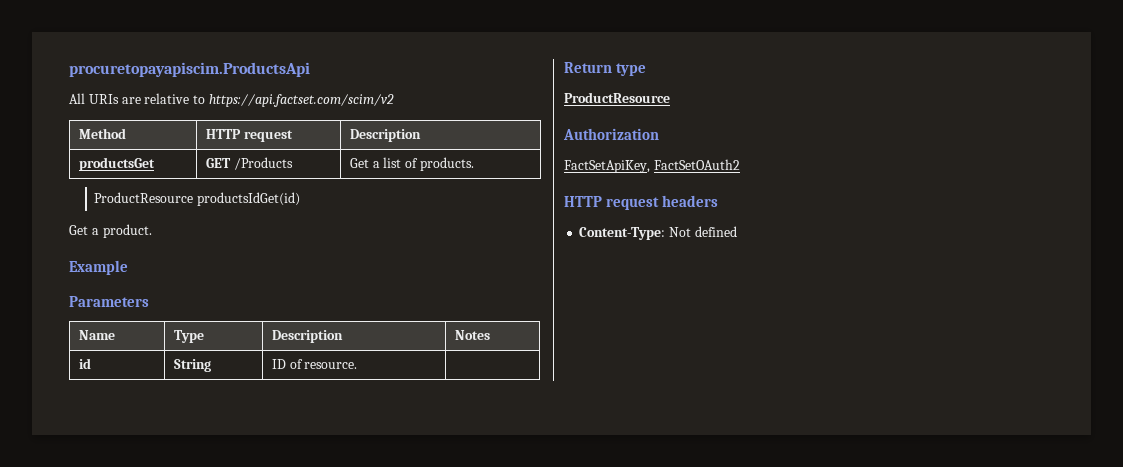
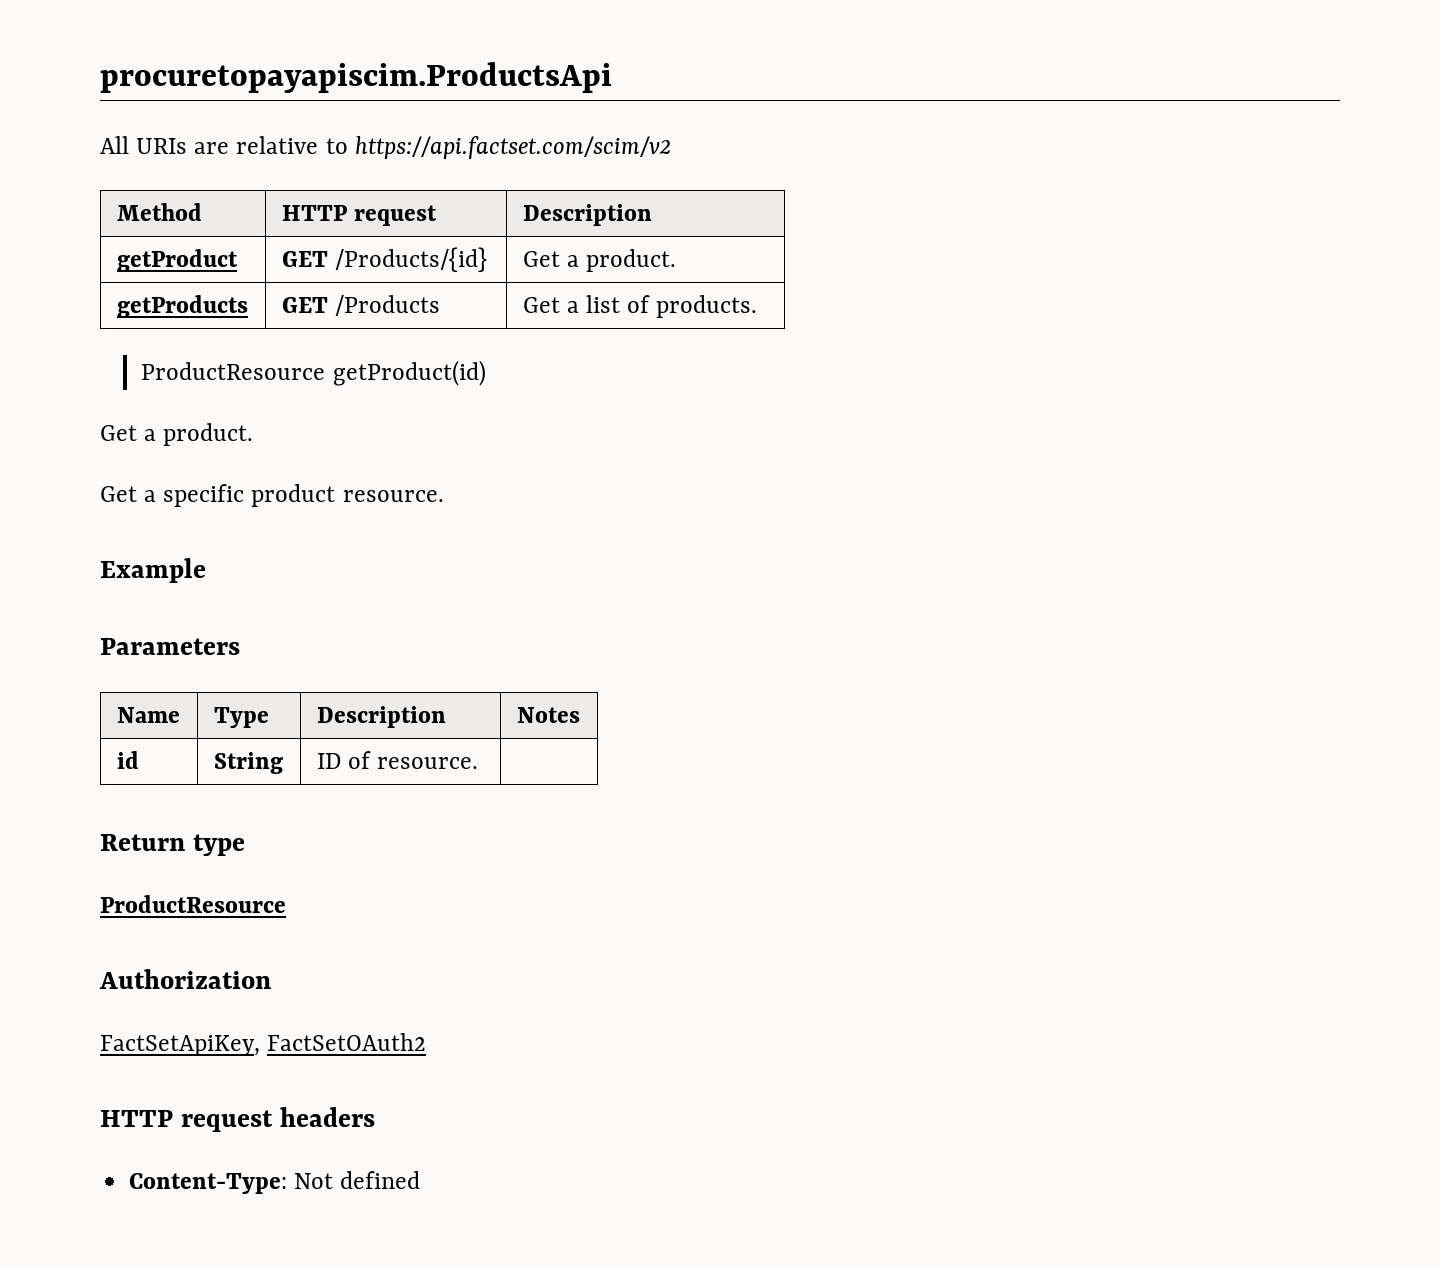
- productsGet | GET /Products | Get a list of products.
+ getProduct | GET /Products/{id} | Get a product.
+ getProducts | GET /Products | Get a list of products.
- ProductResource productsIdGet(id)
+ ProductResource getProduct(id)
  Get a product.
+ Get a specific product resource.

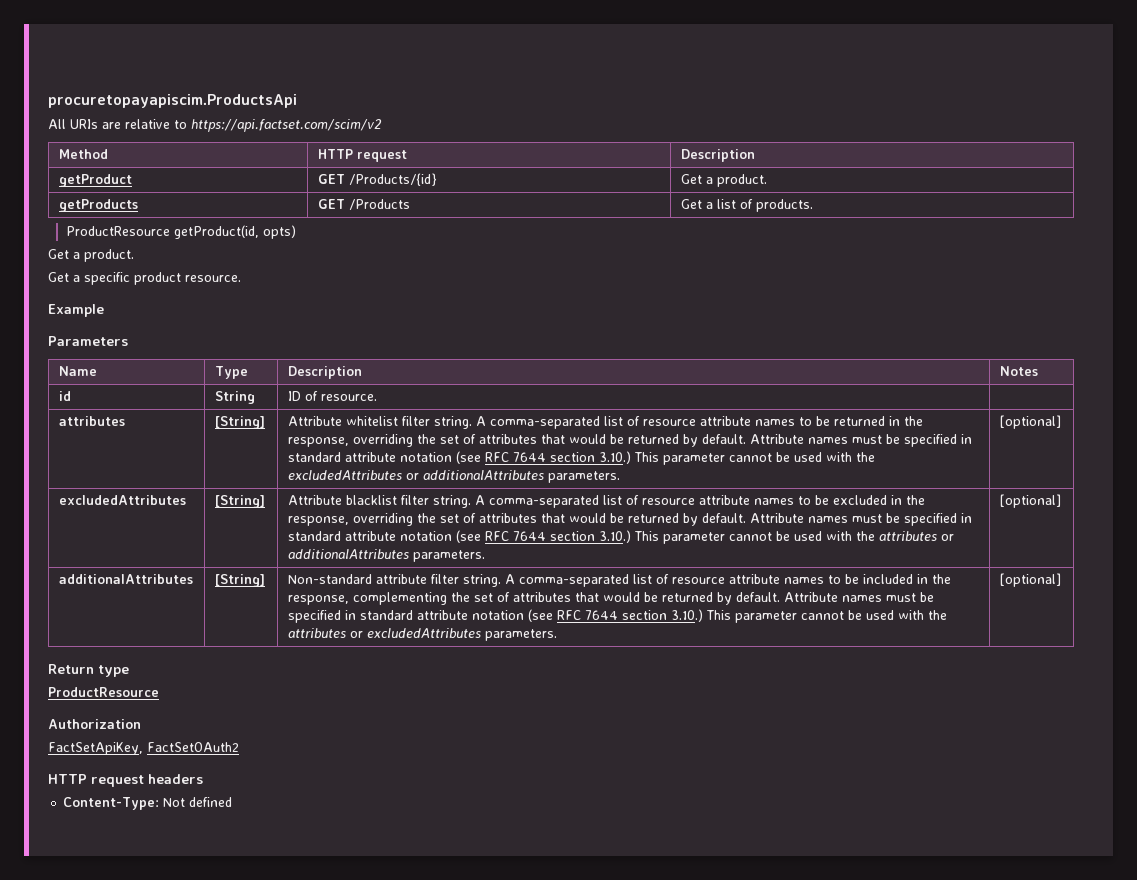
- ProductResource getProduct(id)
+ ProductResource getProduct(id, opts)
+ attributes | [String] | Attribute whitelist filter string. A comma-separated list of resource attribute names to be returned in the response, overriding the set of attributes that would be returned by default. Attribute names must be specified in standard attribute notation (see RFC 7644 section 3.10.) This parameter cannot be used with the excludedAttributes or additionalAttributes parameters. | [optional]
+ excludedAttributes | [String] | Attribute blacklist filter string. A comma-separated list of resource attribute names to be excluded in the response, overriding the set of attributes that would be returned by default. Attribute names must be specified in standard attribute notation (see RFC 7644 section 3.10.) This parameter cannot be used with the attributes or additionalAttributes parameters. | [optional]
+ additionalAttributes | [String] | Non-standard attribute filter string. A comma-separated list of resource attribute names to be included in the response, complementing the set of attributes that would be returned by default. Attribute names must be specified in standard attribute notation (see RFC 7644 section 3.10.) This parameter cannot be used with the attributes or excludedAttributes parameters. | [optional]

